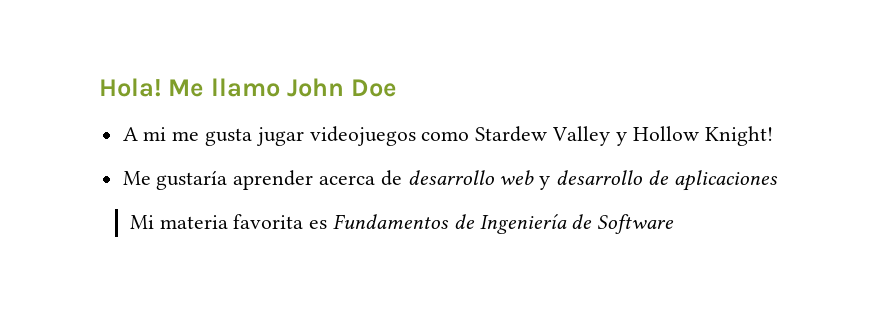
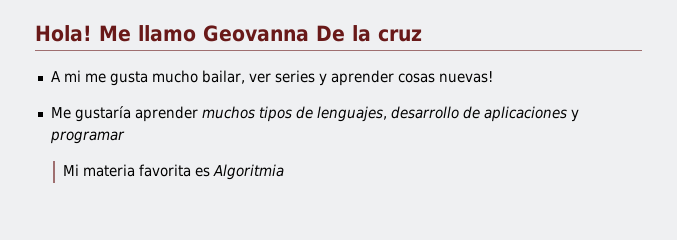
- Me llamo John Doe
+ Me llamo Geovanna De la cruz
- A mi me gusta jugar videojuegos como Stardew Valley y Hollow Knight!
- Me gustaría aprender acerca de desarrollo web y desarrollo de aplicaciones
+ A mi me gusta mucho bailar, ver series y aprender cosas nuevas!
+ Me gustaría aprender muchos tipos de lenguajes, desarrollo de aplicaciones y programar
- Mi materia favorita es Fundamentos de Ingeniería de Software
+ Mi materia favorita es Algoritmia

